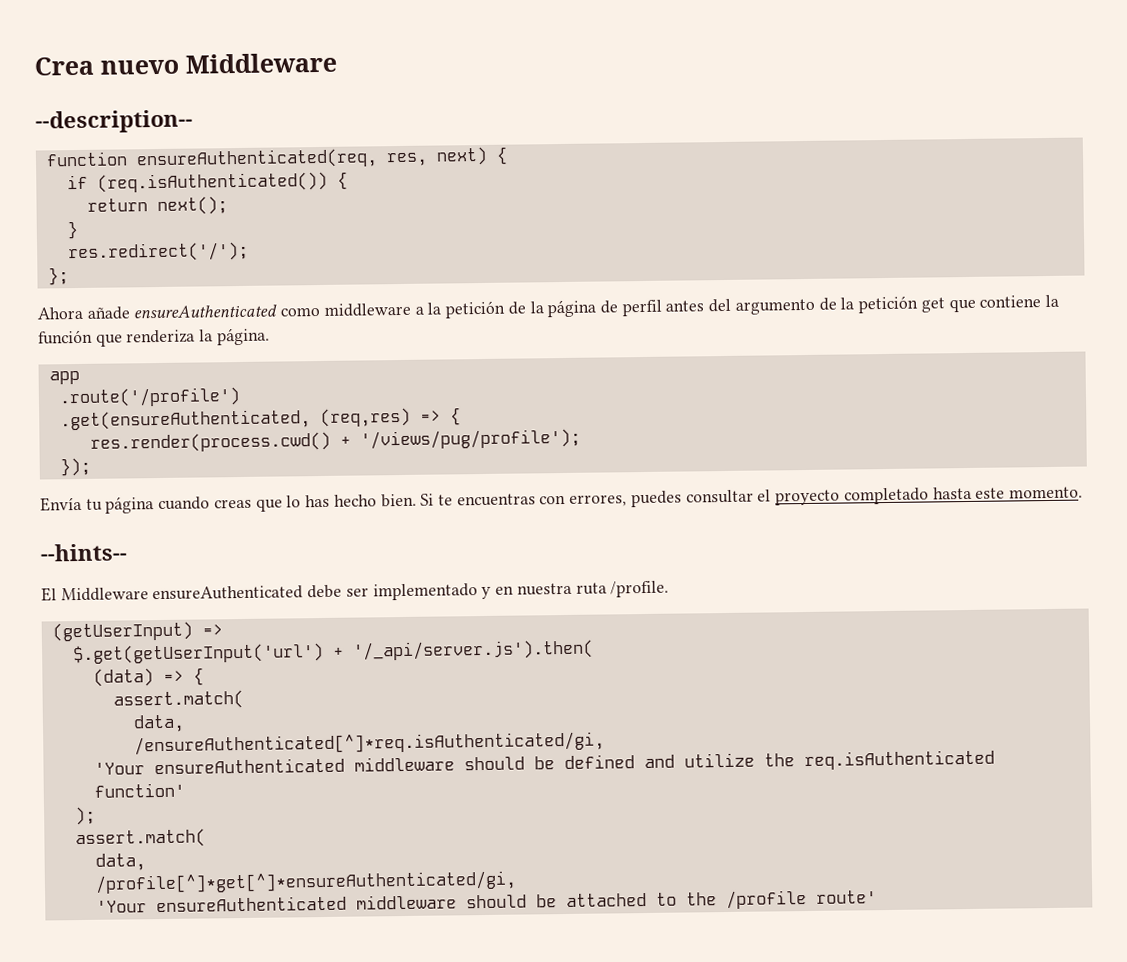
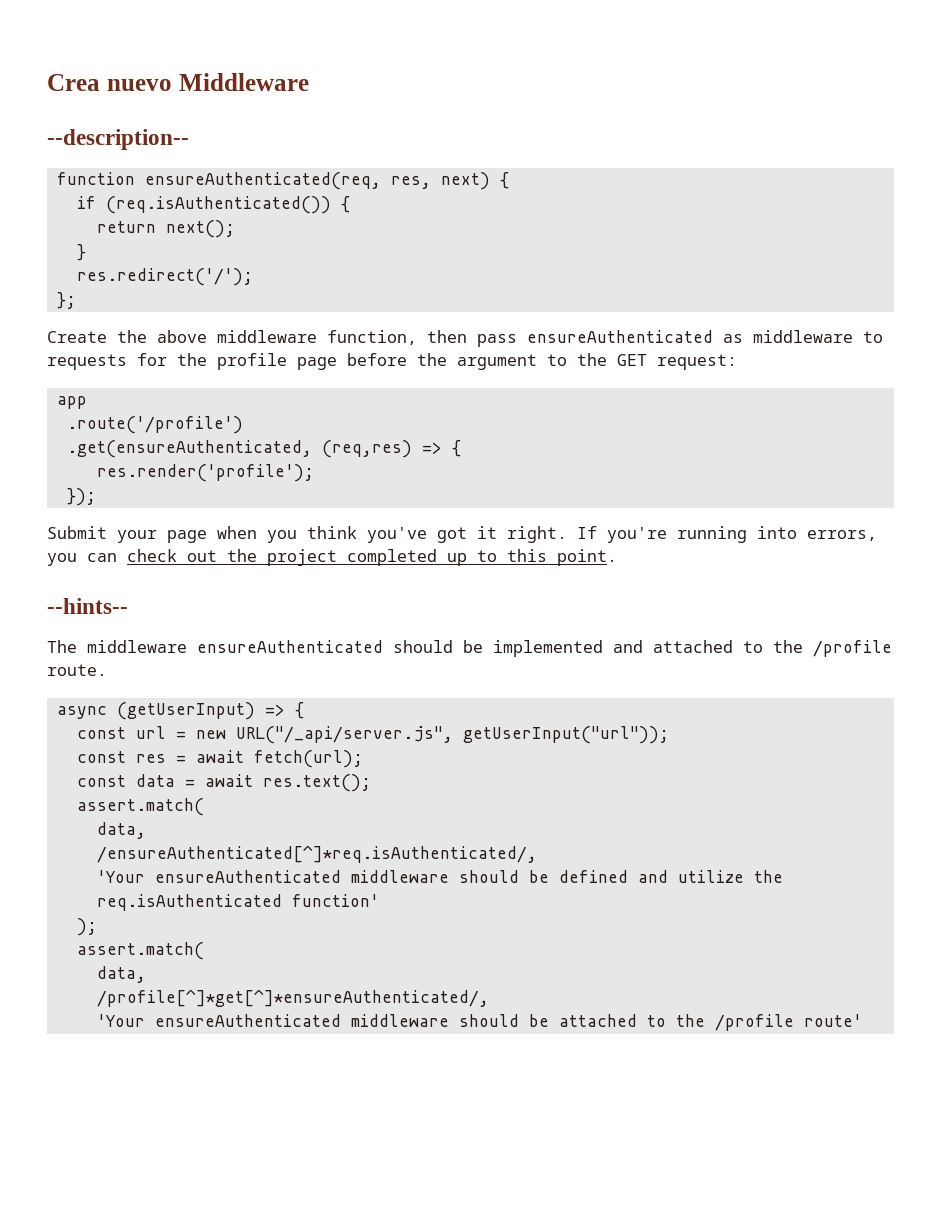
- Ahora añade ensureAuthenticated como middleware a la petición de la página de perfil antes del argumento de la petición get que contiene la función que renderiza la página.
+ Create the above middleware function, then pass ensureAuthenticated as middleware to requests for the profile page before the argument to the GET request:
- res.render(process.cwd() + '/views/pug/profile');
+ res.render('profile');
  });
- Envía tu página cuando creas que lo has hecho bien. Si te encuentras con errores, puedes consultar el proyecto completado hasta este momento.
+ Submit your page when you think you've got it right. If you're running into errors, you can check out the project completed up to this point.
  --hints--
- El Middleware ensureAuthenticated debe ser implementado y en nuestra ruta /profile.
- (getUserInput) =>
- $.get(getUserInput('url') + '/_api/server.js').then(
- (data) => {
+ The middleware ensureAuthenticated should be implemented and attached to the /profile route.
+ async (getUserInput) => {
+ const url = new URL("/_api/server.js", getUserInput("url"));
+ const res = await fetch(url);
+ const data = await res.text();
  assert.match(
  data,
- /ensureAuthenticated[^]*req.isAuthenticated/gi,
+ /ensureAuthenticated[^]*req.isAuthenticated/,
- /profile[^]*get[^]*ensureAuthenticated/gi,
+ /profile[^]*get[^]*ensureAuthenticated/,

